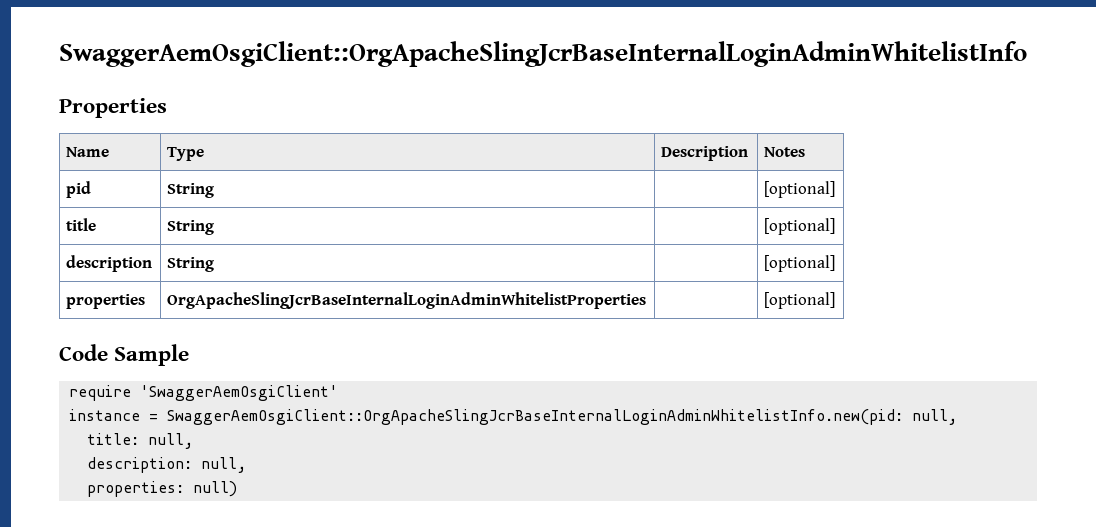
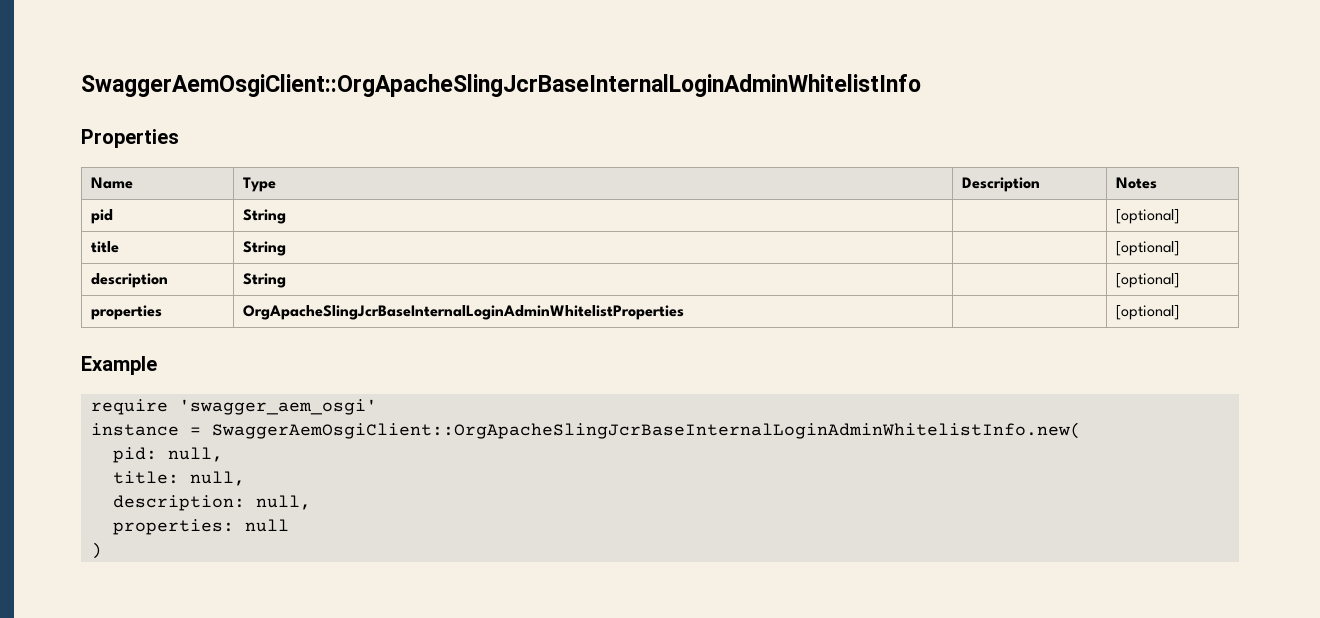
- Code Sample
+ Example
- require 'SwaggerAemOsgiClient'
+ require 'swagger_aem_osgi'
- instance = SwaggerAemOsgiClient::OrgApacheSlingJcrBaseInternalLoginAdminWhitelistInfo.new(pid: null,
+ instance = SwaggerAemOsgiClient::OrgApacheSlingJcrBaseInternalLoginAdminWhitelistInfo.new(
+ pid: null,
- properties: null)
+ properties: null
+ )

